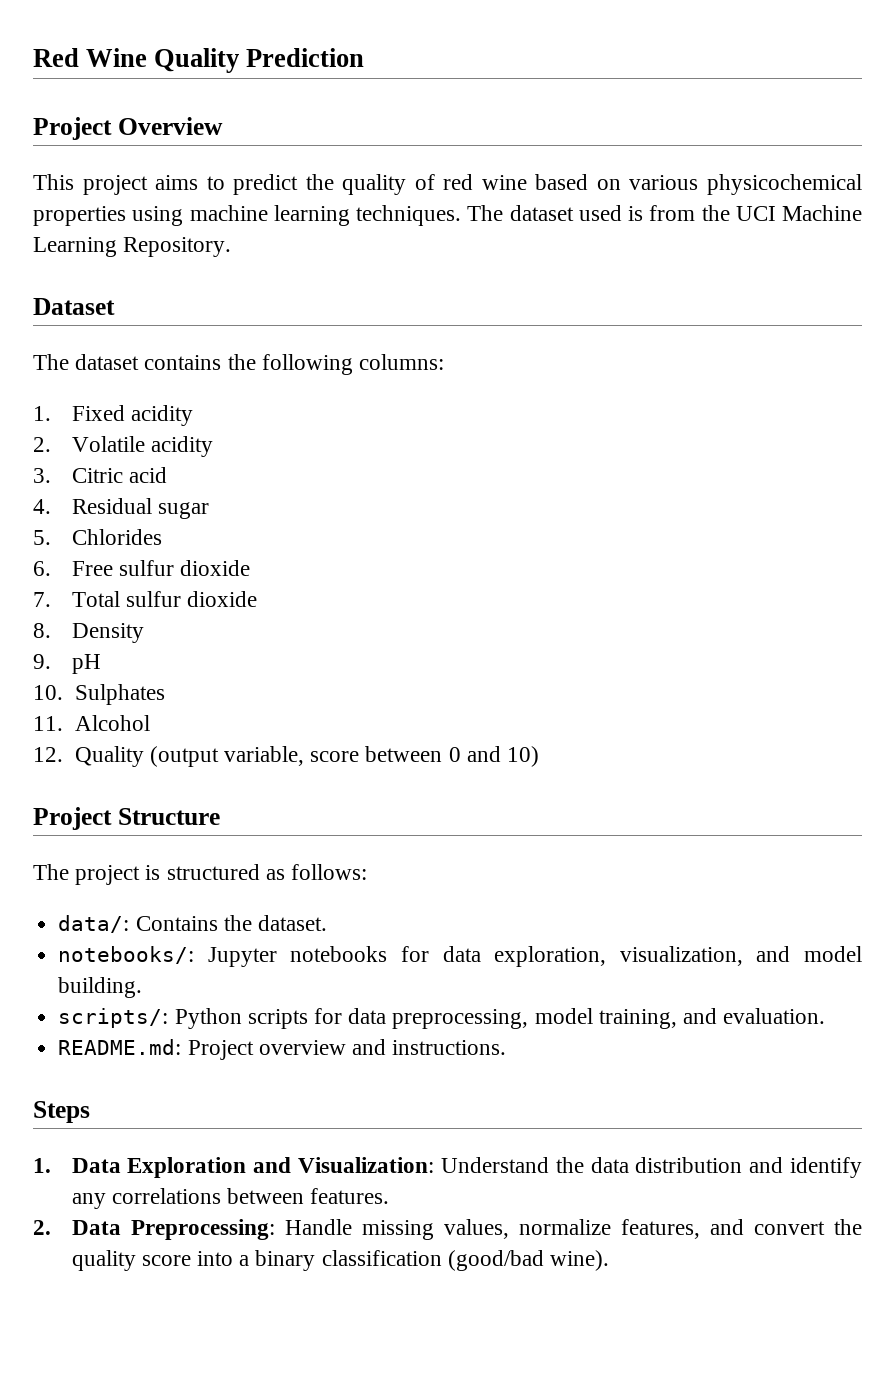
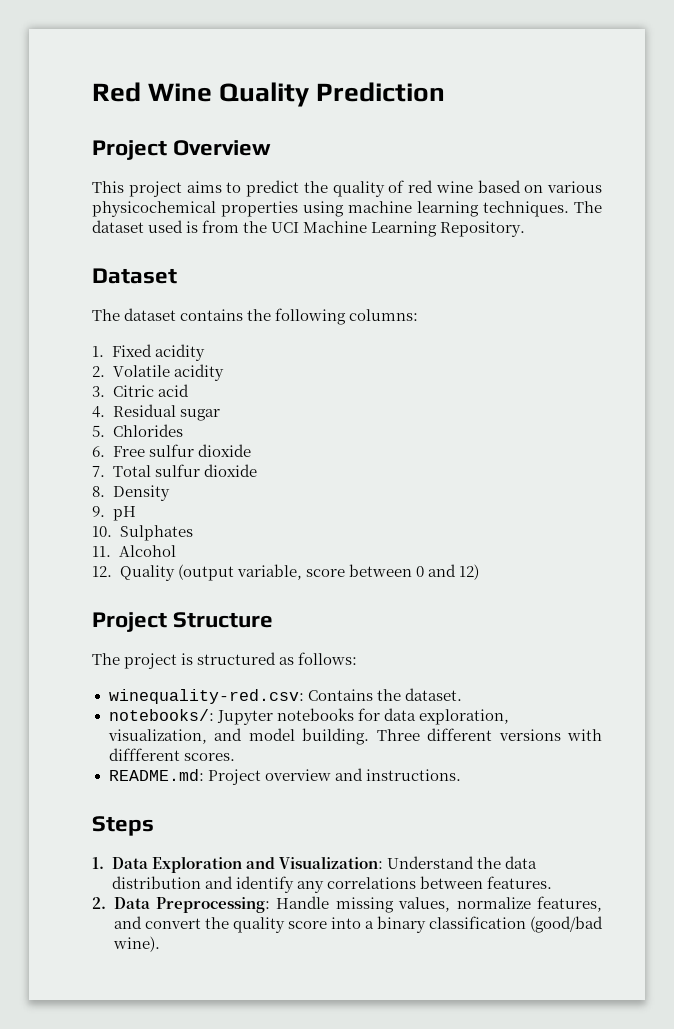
- 12. Quality (output variable, score between 0 and 10)
+ 12. Quality (output variable, score between 0 and 12)
- data/: Contains the dataset.
+ winequality-red.csv: Contains the dataset.
- notebooks/: Jupyter notebooks for data exploration, visualization, and model building.
- scripts/: Python scripts for data preprocessing, model training, and evaluation.
+ notebooks/: Jupyter notebooks for data exploration, visualization, and model building. Three different versions with diffferent scores.

